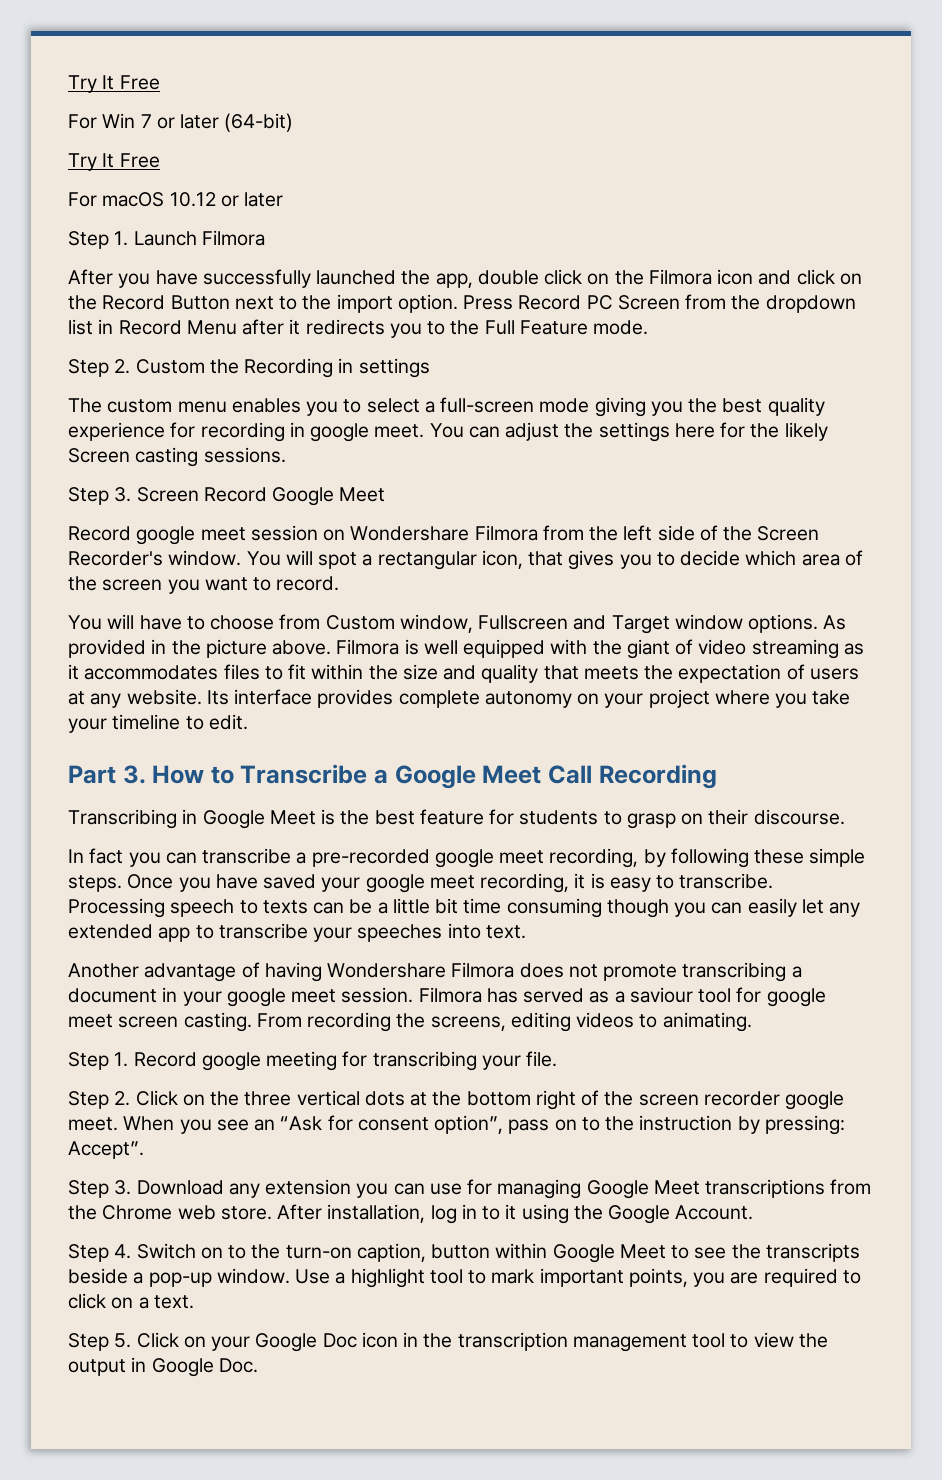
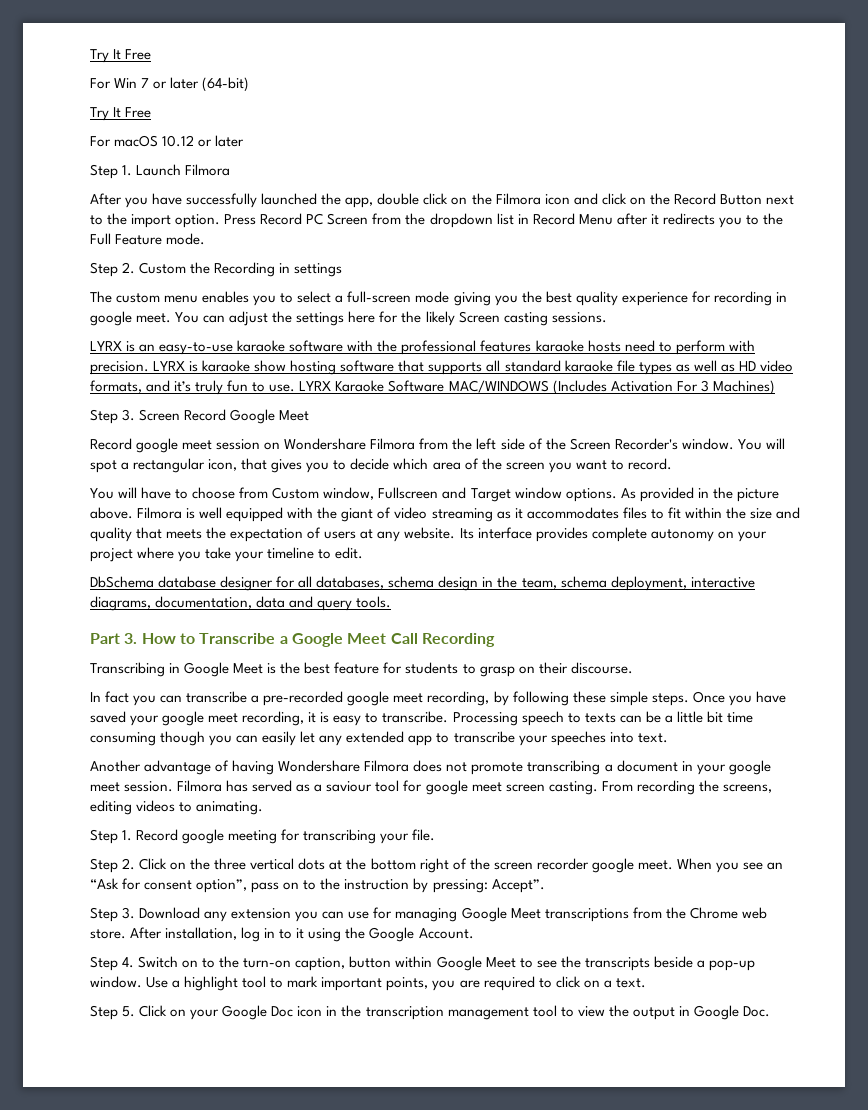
+ LYRX is an easy-to-use karaoke software with the professional features karaoke hosts need to perform with precision. LYRX is karaoke show hosting software that supports all standard karaoke file types as well as HD video formats, and it’s truly fun to use. LYRX Karaoke Software MAC/WINDOWS (Includes Activation For 3 Machines)
+ DbSchema database designer for all databases, schema design in the team, schema deployment, interactive diagrams, documentation, data and query tools.

